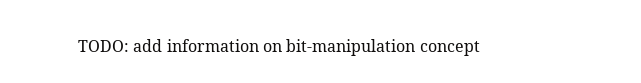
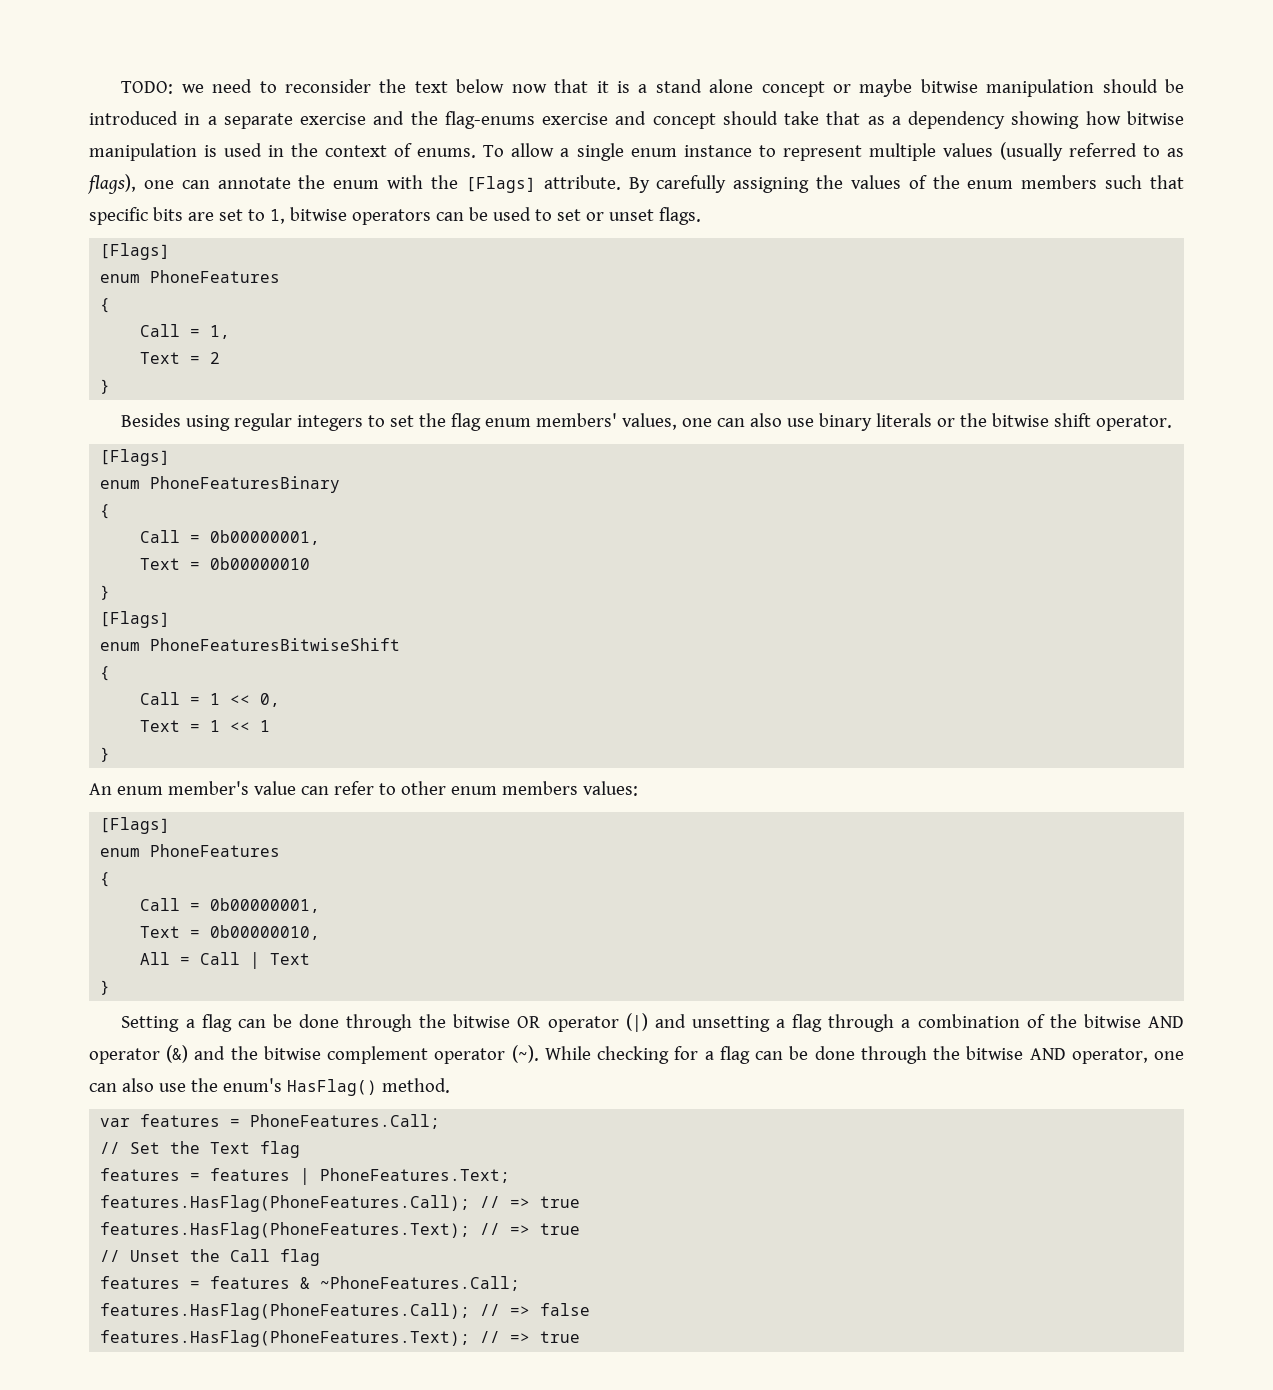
- TODO: add information on bit-manipulation concept
+ TODO: we need to reconsider the text below now that it is a stand alone concept or maybe bitwise manipulation should be introduced in a separate exercise and the flag-enums exercise and concept should take that as a dependency showing how bitwise manipulation is used in the context of enums. To allow a single enum instance to represent multiple values (usually referred to as flags), one can annotate the enum with the [Flags] attribute. By carefully assigning the values of the enum members such that specific bits are set to 1, bitwise operators can be used to set or unset flags.
+ [Flags]
+ enum PhoneFeatures
+ {
+ Call = 1,
+ Text = 2
+ }
+ Besides using regular integers to set the flag enum members' values, one can also use binary literals or the bitwise shift operator.
+ [Flags]
+ enum PhoneFeaturesBinary
+ {
+ Call = 0b00000001,
+ Text = 0b00000010
+ }
+ [Flags]
+ enum PhoneFeaturesBitwiseShift
+ {
+ Call = 1 << 0,
+ Text = 1 << 1
+ }
+ An enum member's value can refer to other enum members values:
+ [Flags]
+ enum PhoneFeatures
+ {
+ Call = 0b00000001,
+ Text = 0b00000010,
+ All = Call | Text
+ }
+ Setting a flag can be done through the bitwise OR operator (|) and unsetting a flag through a combination of the bitwise AND operator (&) and the bitwise complement operator (~). While checking for a flag can be done through the bitwise AND operator, one can also use the enum's HasFlag() method.
+ var features = PhoneFeatures.Call;
+ // Set the Text flag
+ features = features | PhoneFeatures.Text;
+ features.HasFlag(PhoneFeatures.Call); // => true
+ features.HasFlag(PhoneFeatures.Text); // => true
+ // Unset the Call flag
+ features = features & ~PhoneFeatures.Call;
+ features.HasFlag(PhoneFeatures.Call); // => false
+ features.HasFlag(PhoneFeatures.Text); // => true

